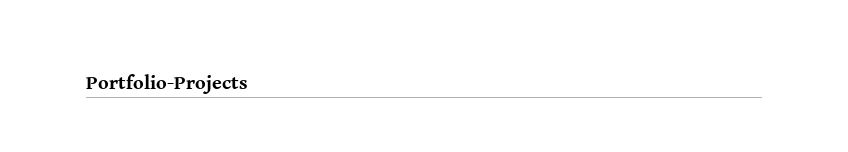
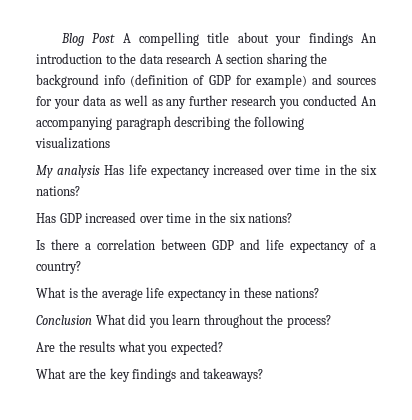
- Portfolio-Projects
+ Blog Post A compelling title about your findings An introduction to the data research A section sharing the background info (definition of GDP for example) and sources for your data as well as any further research you conducted An accompanying paragraph describing the following visualizations
+ My analysis Has life expectancy increased over time in the six nations?
+ Has GDP increased over time in the six nations?
+ Is there a correlation between GDP and life expectancy of a country?
+ What is the average life expectancy in these nations?
+ Conclusion What did you learn throughout the process?
+ Are the results what you expected?
+ What are the key findings and takeaways?

